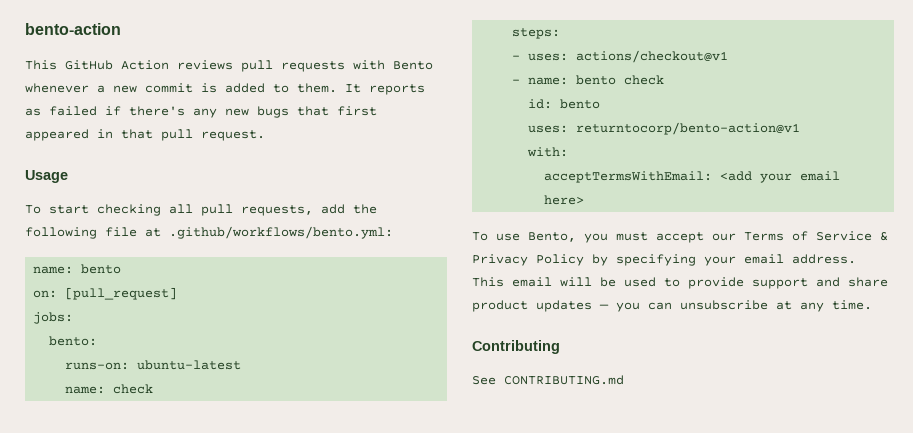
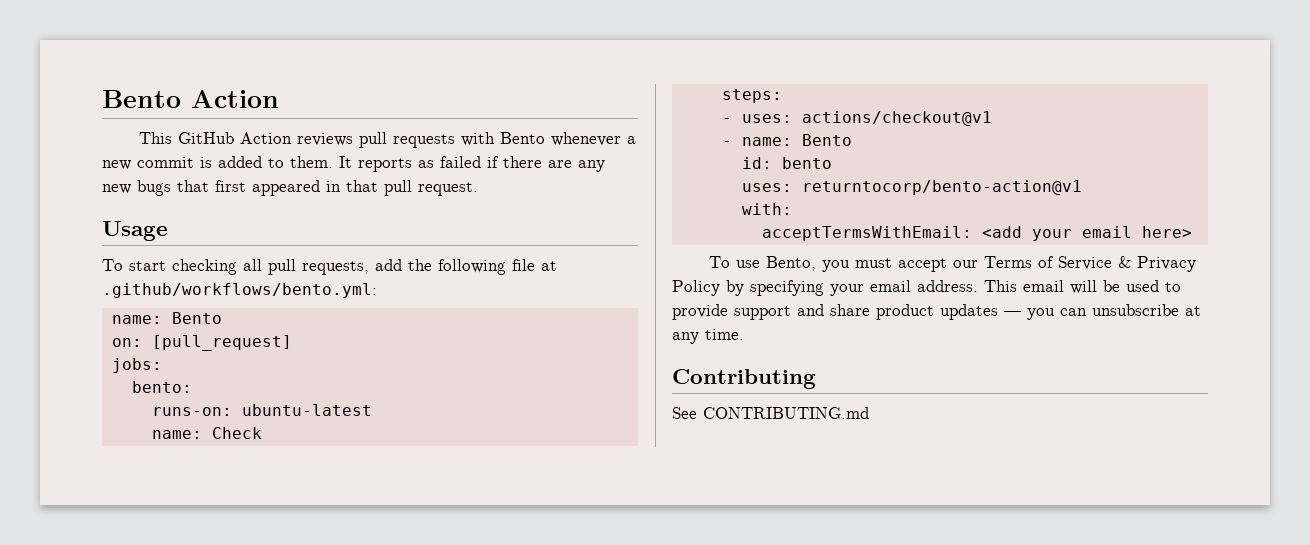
- bento-action
+ Bento Action
- It reports as failed if there's any new bugs that first appeared in that pull request.
+ It reports as failed if there are any new bugs that first appeared in that pull request.
  To start checking all pull requests, add the following file at .github/workflows/bento.yml:
- name: bento
+ name: Bento
- name: check
+ name: Check
- - name: bento check
+ - name: Bento

